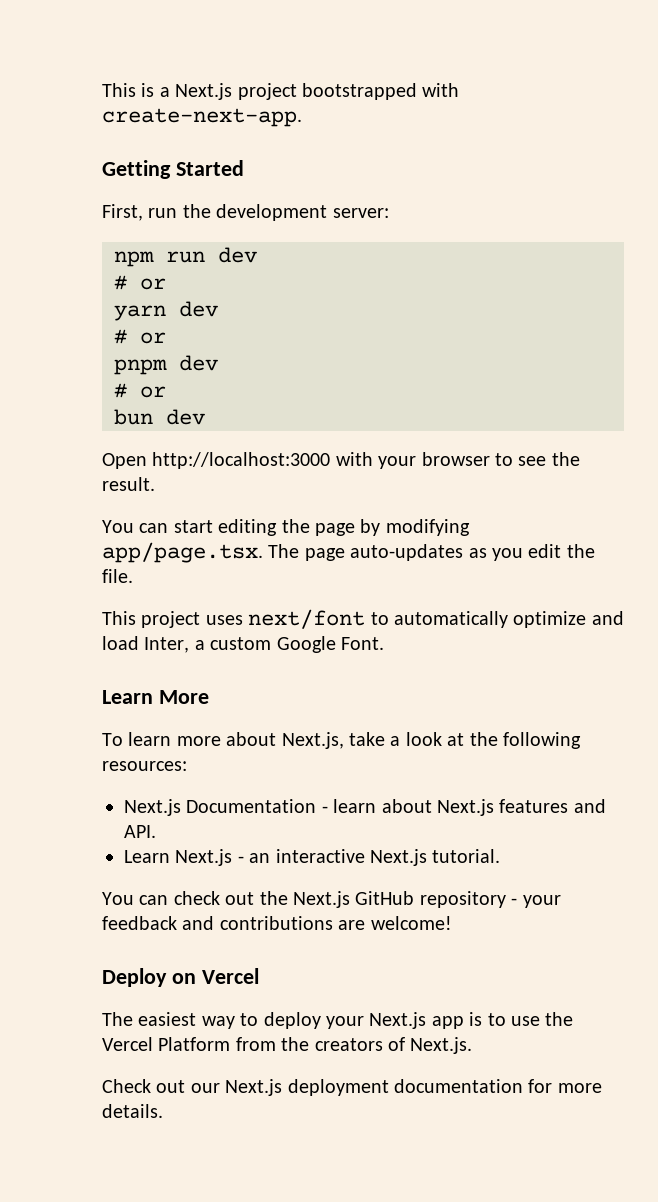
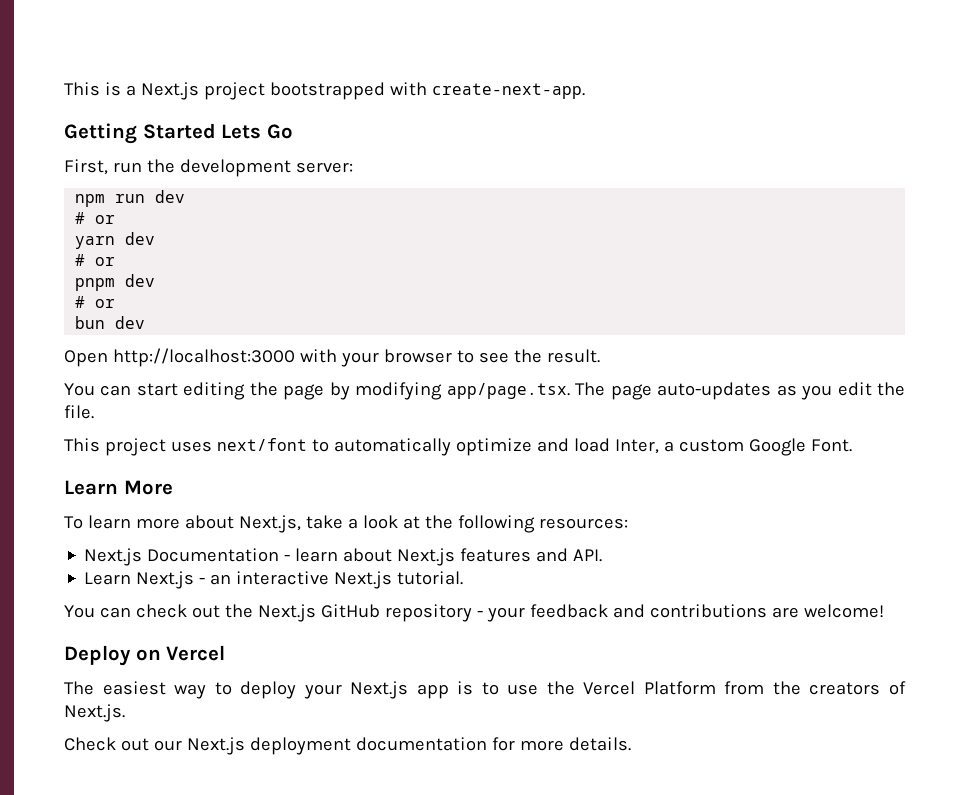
- Getting Started
+ Getting Started Lets Go

